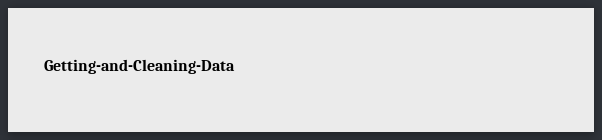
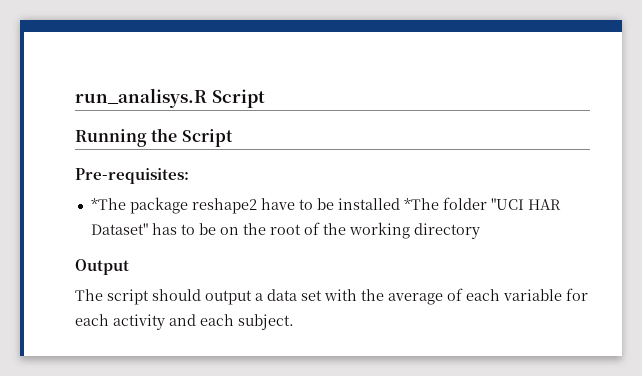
- Getting-and-Cleaning-Data
+ run_analisys.R Script
+ Running the Script
+ Pre-requisites:
+ *The package reshape2 have to be installed *The folder "UCI HAR Dataset" has to be on the root of the working directory
+ Output
+ The script should output a data set with the average of each variable for each activity and each subject.

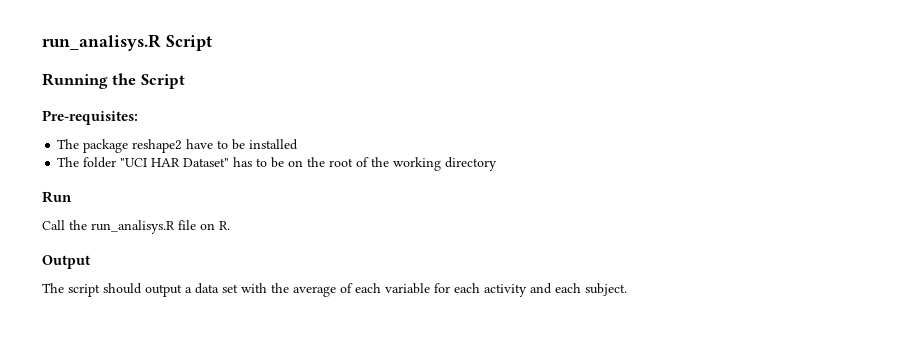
- *The package reshape2 have to be installed *The folder "UCI HAR Dataset" has to be on the root of the working directory
+ The package reshape2 have to be installed
+ The folder "UCI HAR Dataset" has to be on the root of the working directory
+ Run
+ Call the run_analisys.R file on R.

